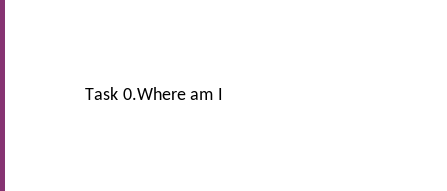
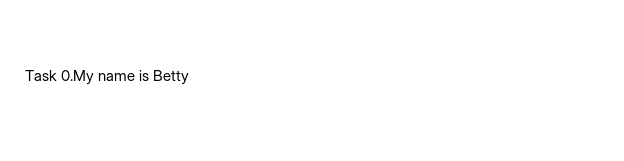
- Task 0.Where am I
+ Task 0.My name is Betty

